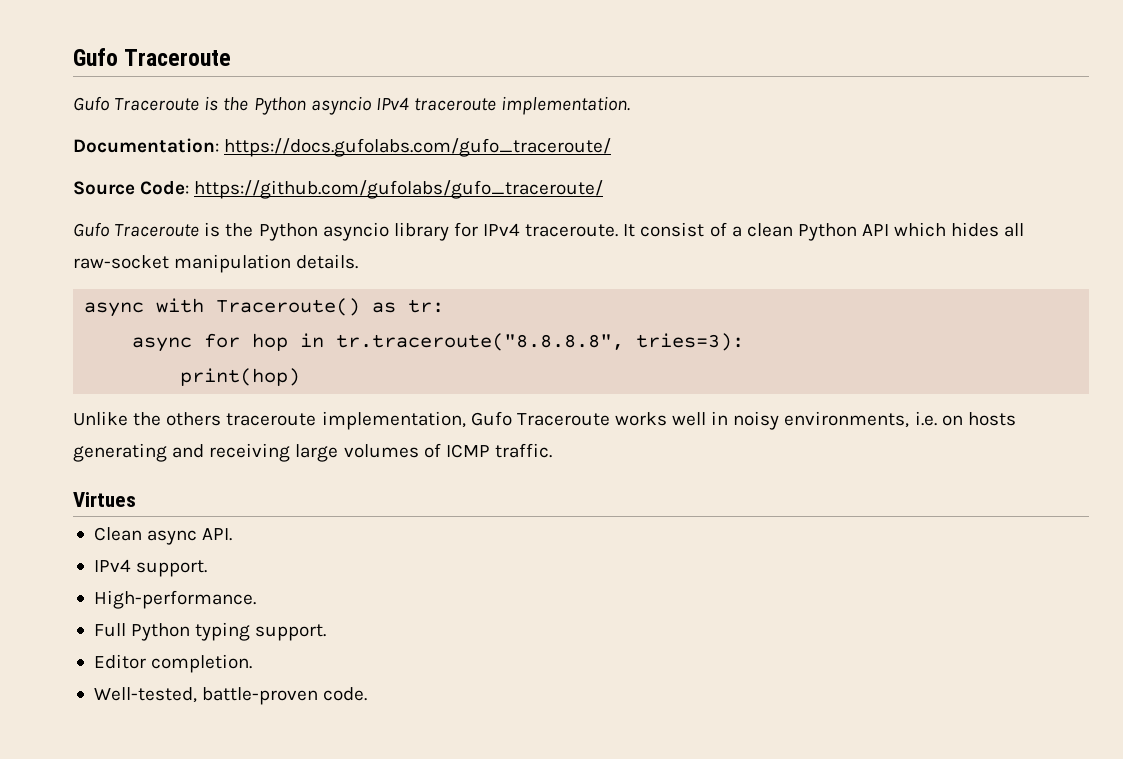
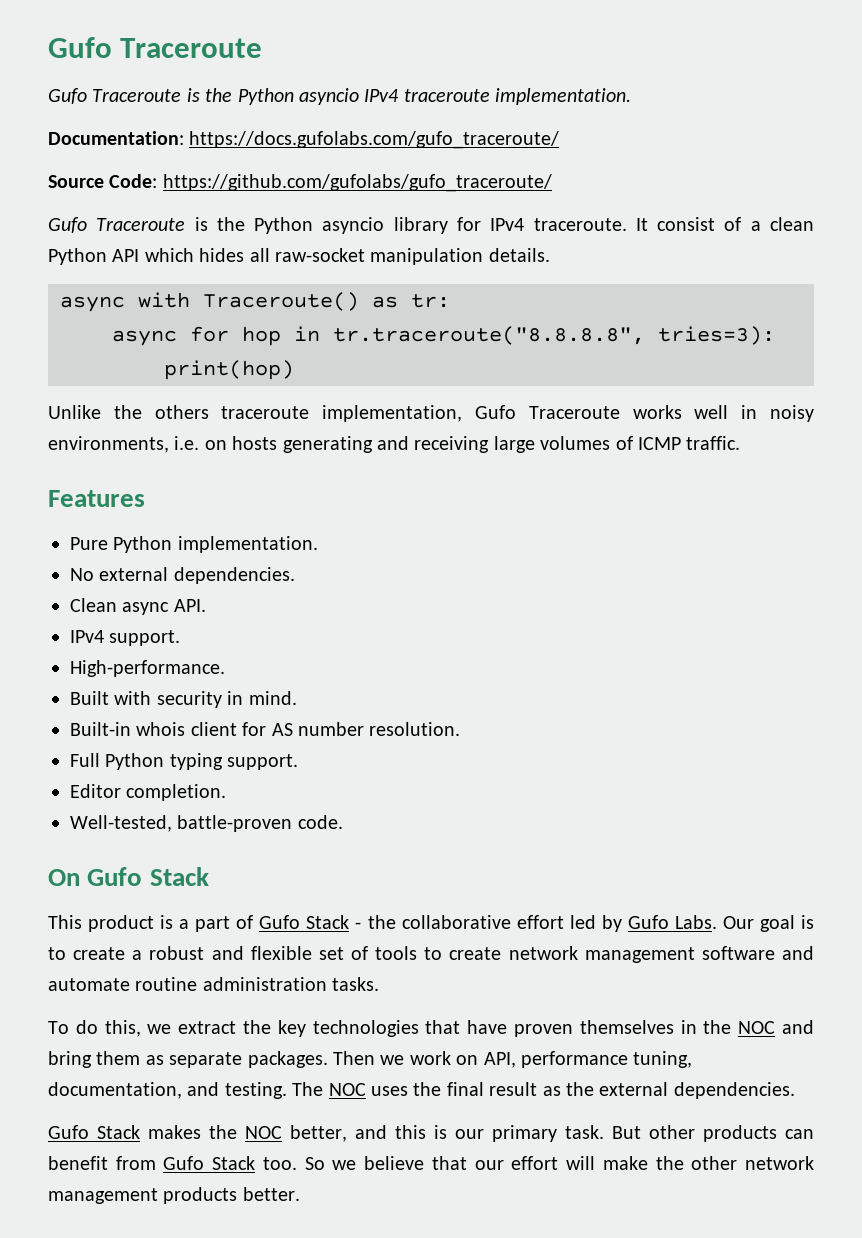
- Virtues
+ Features
+ Pure Python implementation.
+ No external dependencies.
+ Built with security in mind.
+ Built-in whois client for AS number resolution.
+ On Gufo Stack
+ This product is a part of Gufo Stack - the collaborative effort led by Gufo Labs. Our goal is to create a robust and flexible set of tools to create network management software and automate routine administration tasks.
+ To do this, we extract the key technologies that have proven themselves in the NOC and bring them as separate packages. Then we work on API, performance tuning, documentation, and testing. The NOC uses the final result as the external dependencies.
+ Gufo Stack makes the NOC better, and this is our primary task. But other products can benefit from Gufo Stack too. So we believe that our effort will make the other network management products better.

